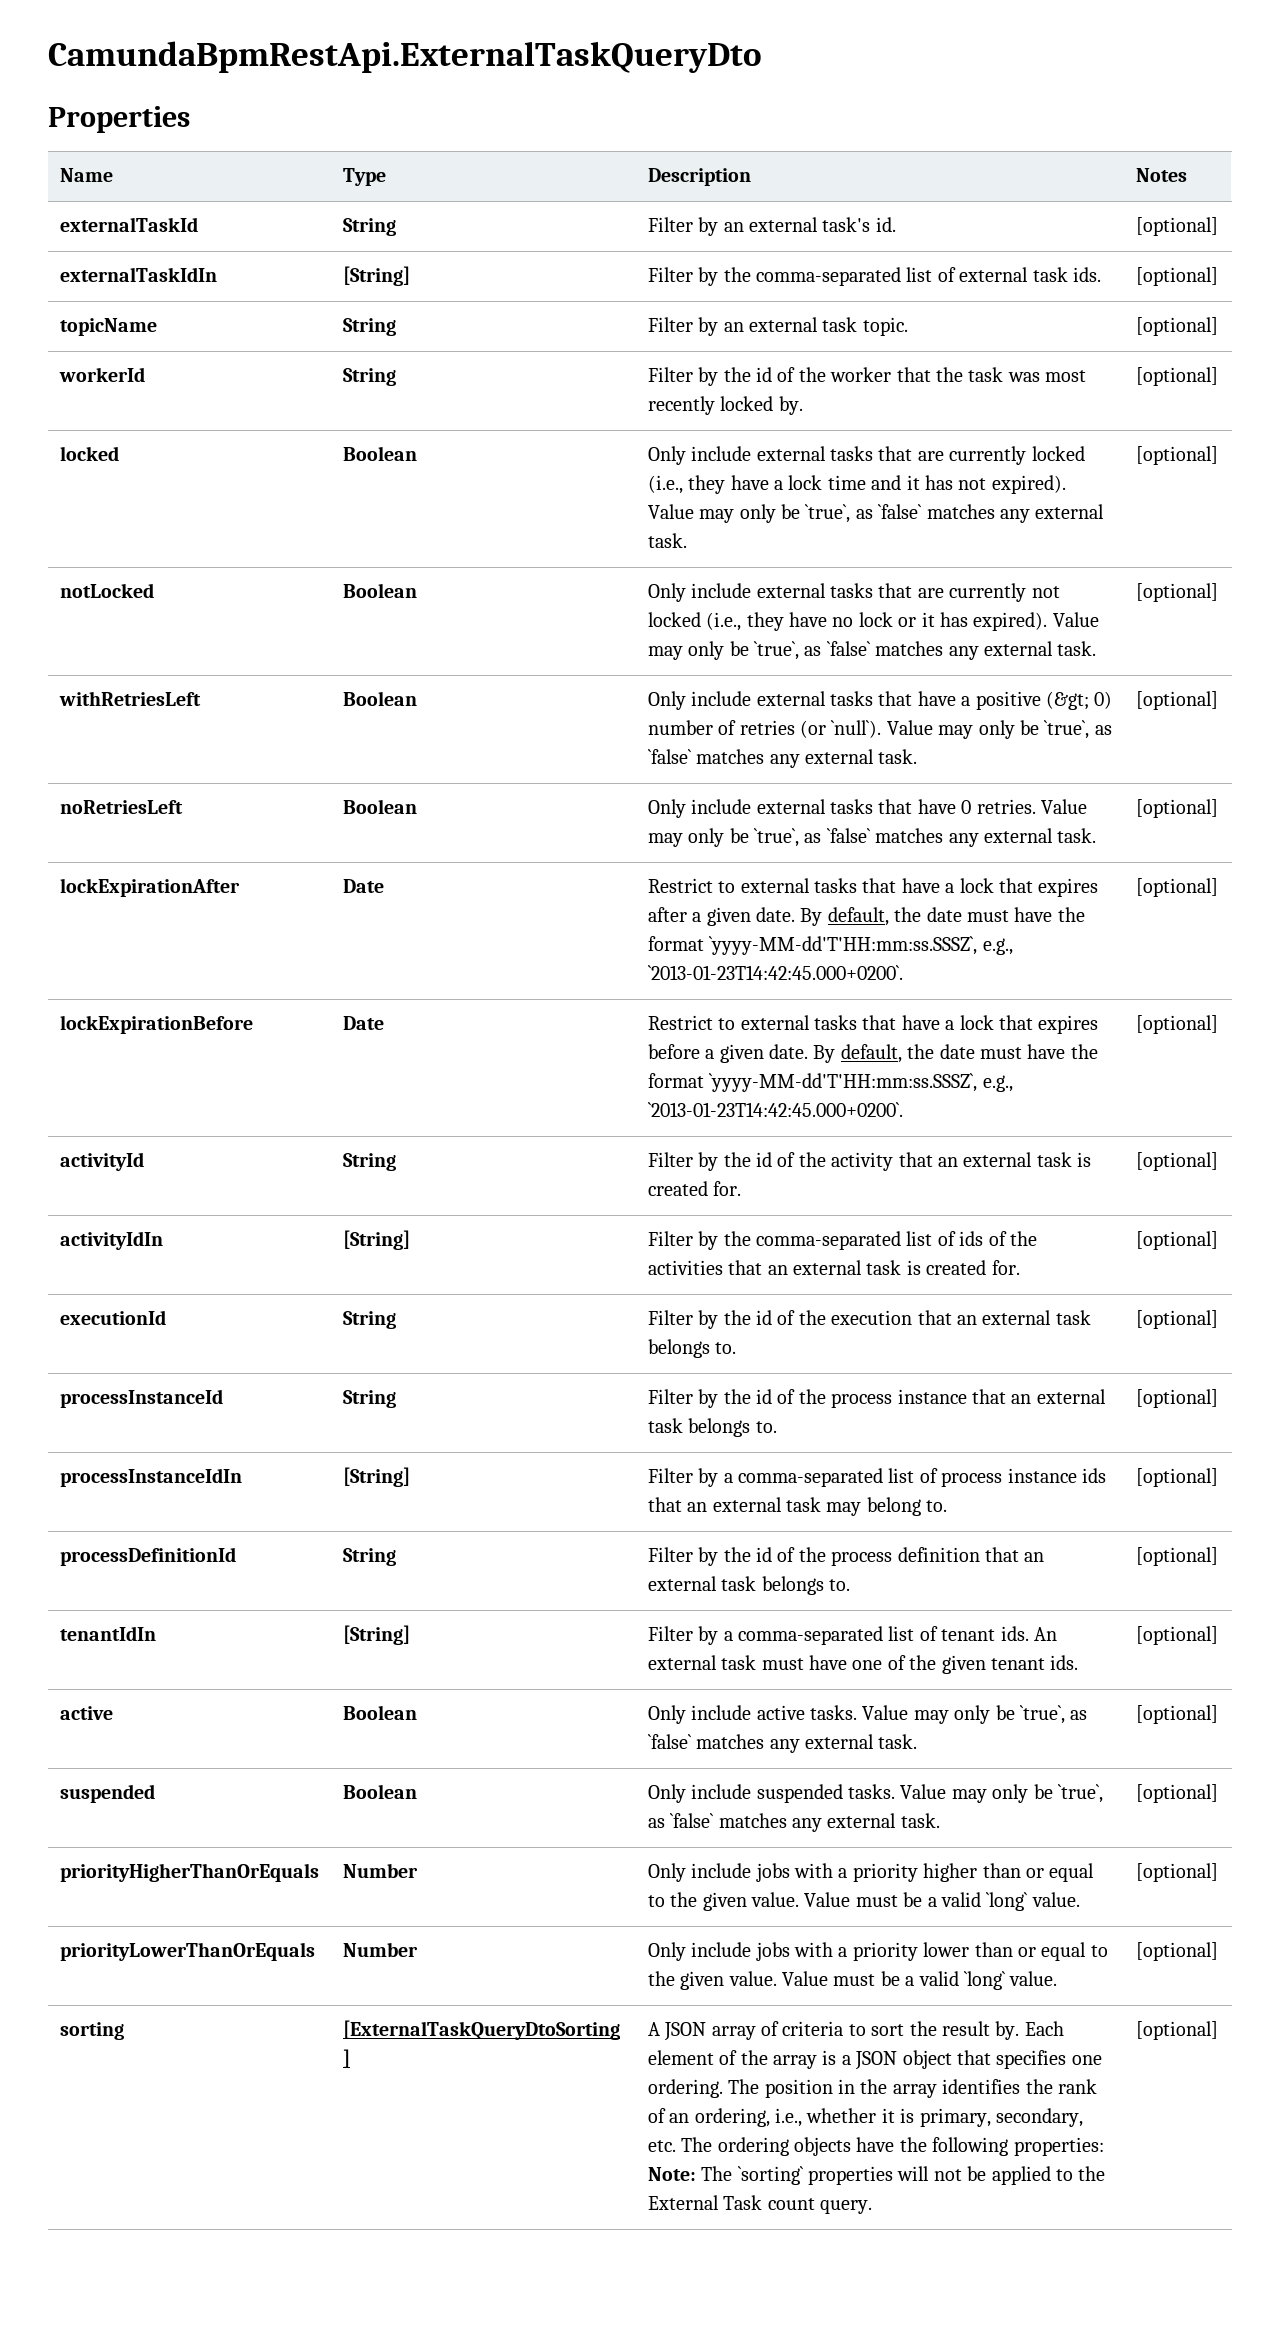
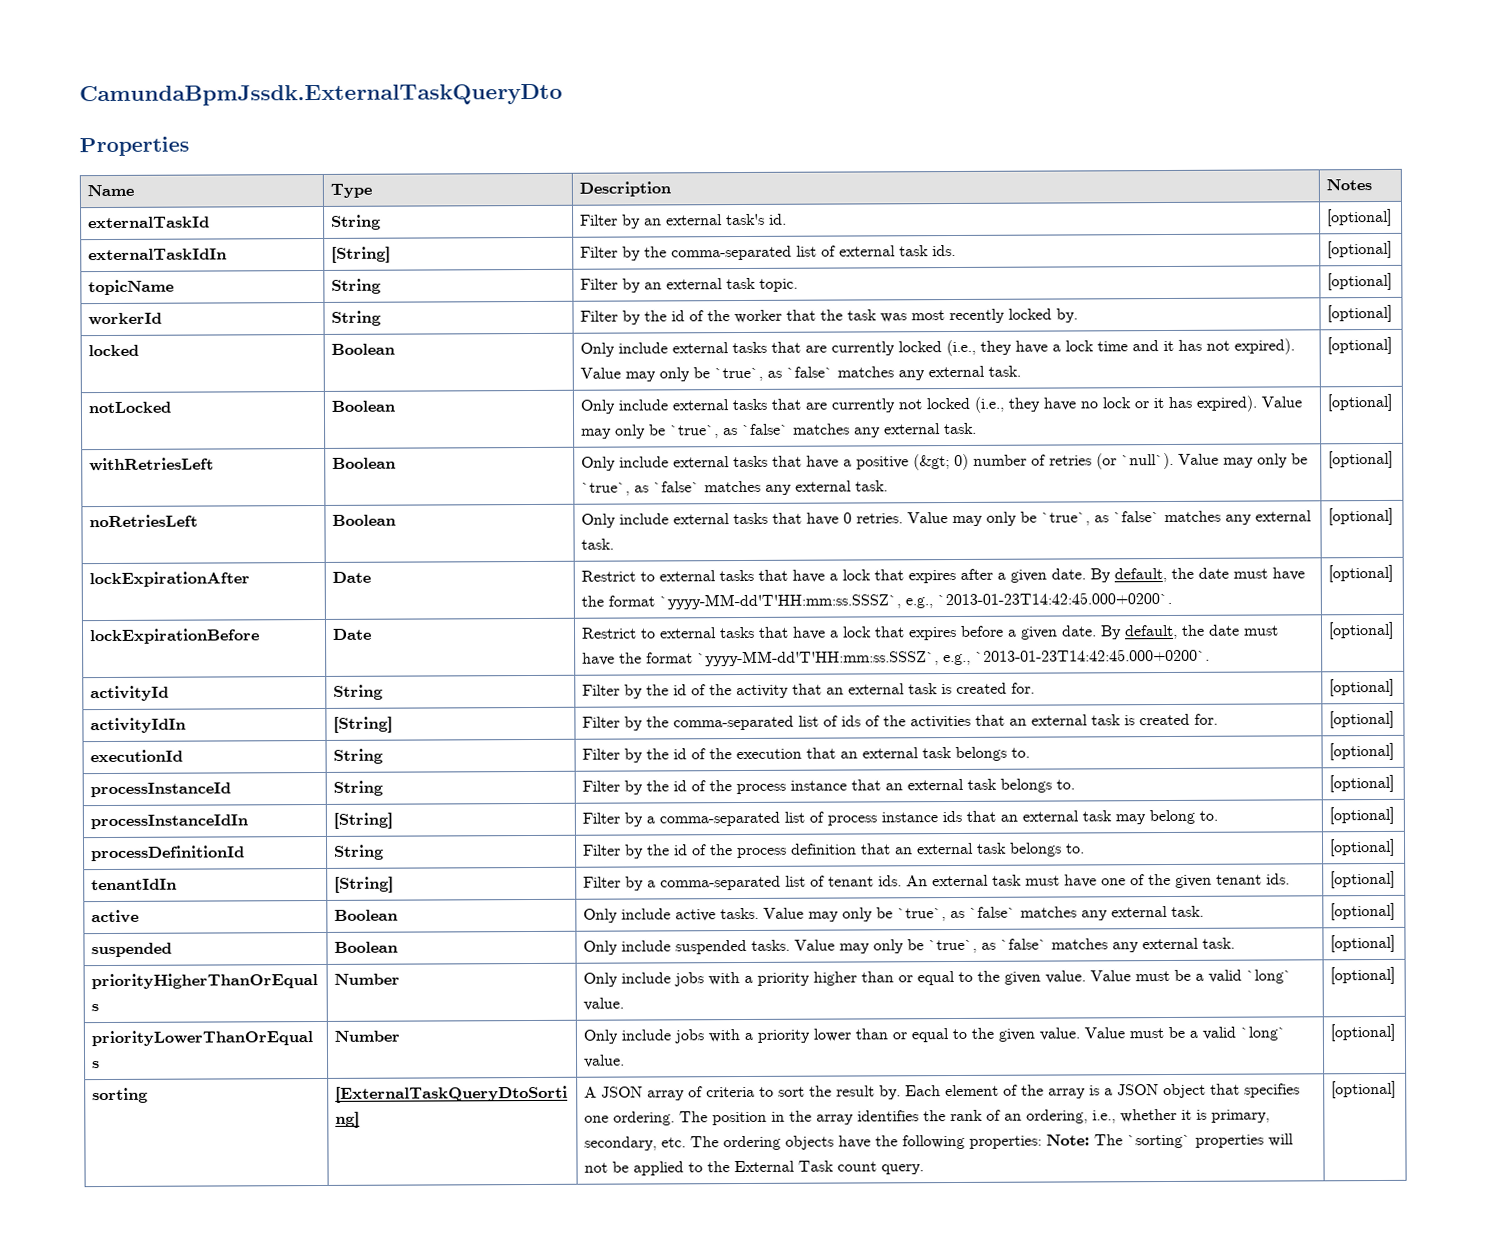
- CamundaBpmRestApi.ExternalTaskQueryDto
+ CamundaBpmJssdk.ExternalTaskQueryDto

